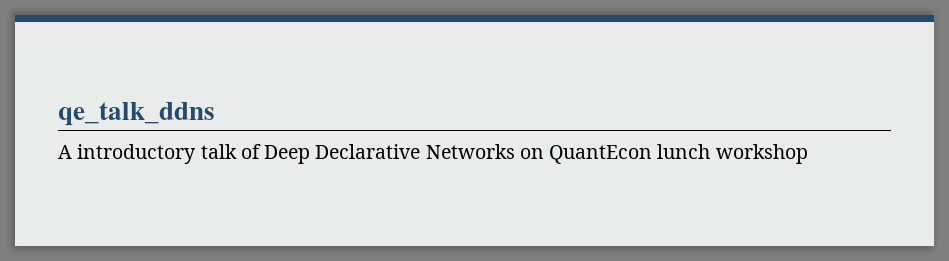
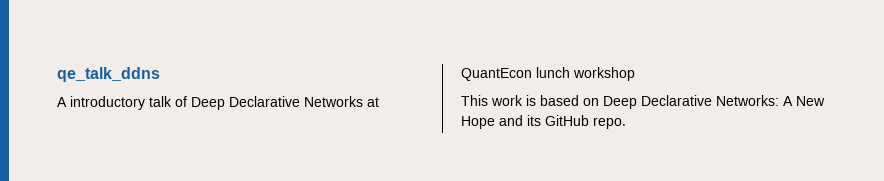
- A introductory talk of Deep Declarative Networks on QuantEcon lunch workshop
+ A introductory talk of Deep Declarative Networks at QuantEcon lunch workshop
+ This work is based on Deep Declarative Networks: A New Hope and its GitHub repo.

